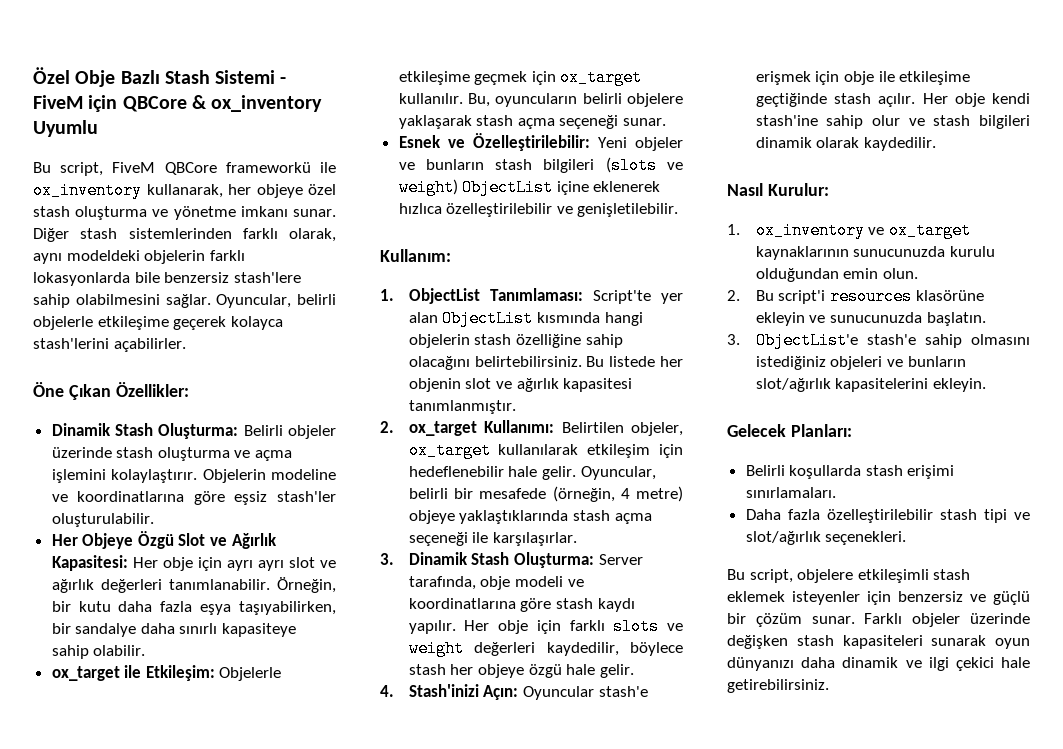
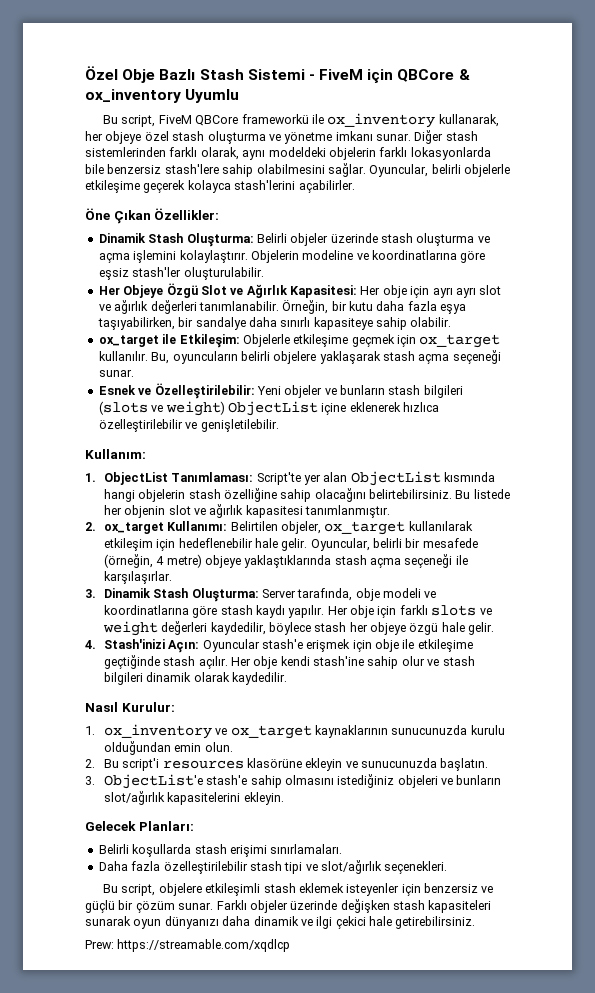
+ Prew: https://streamable.com/xqdlcp

